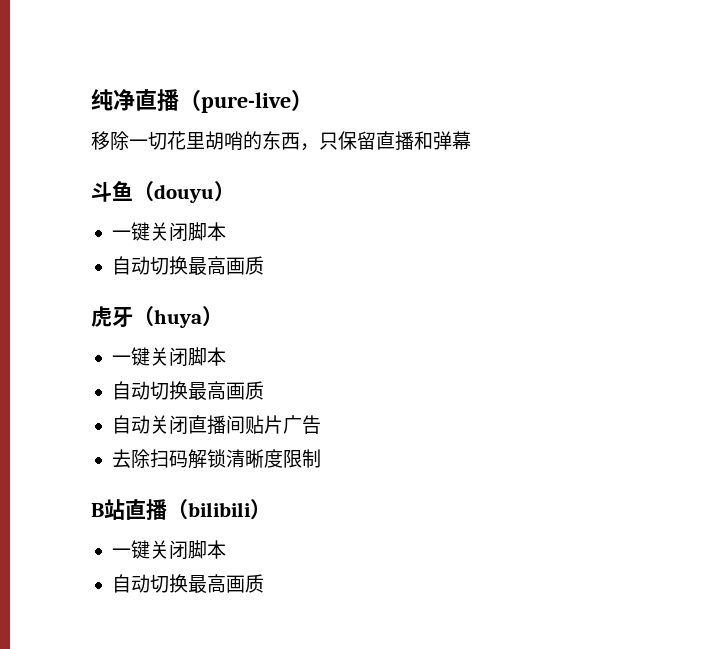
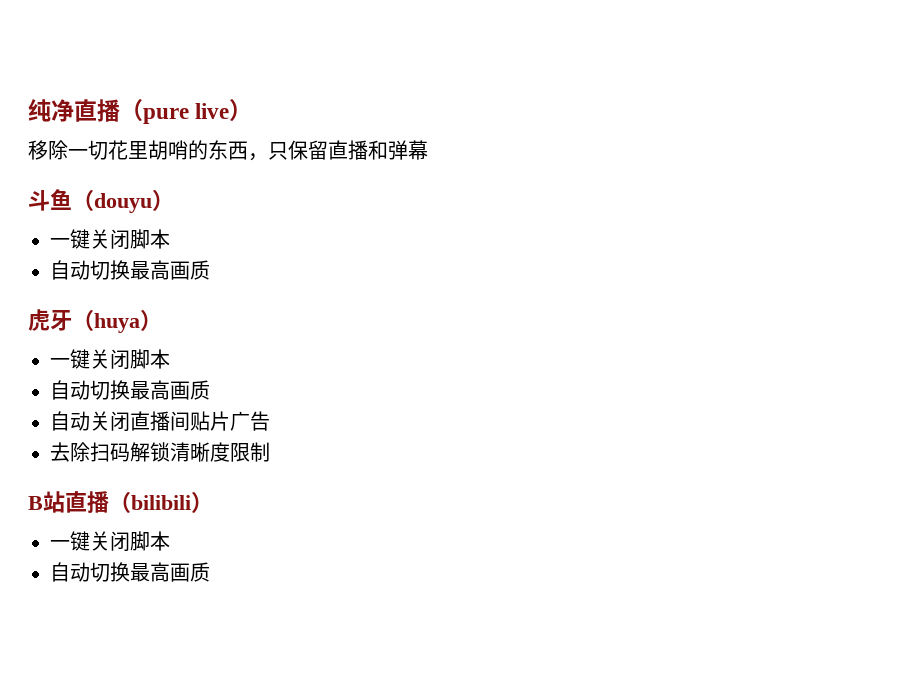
- 纯净直播（pure-live）
+ 纯净直播（pure live）

